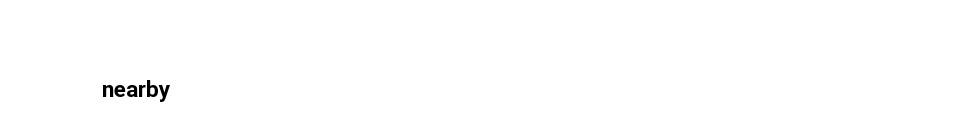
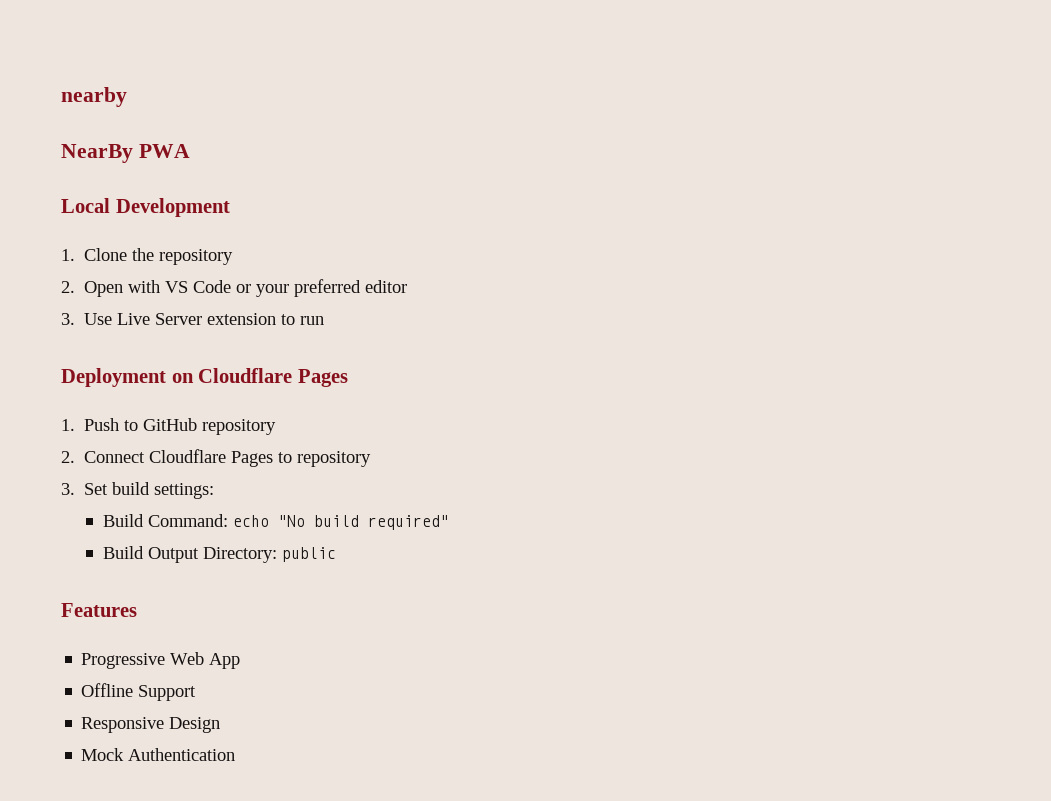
+ NearBy PWA
+ Local Development
+ 1. Clone the repository
+ 2. Open with VS Code or your preferred editor
+ 3. Use Live Server extension to run
+ Deployment on Cloudflare Pages
+ 1. Push to GitHub repository
+ 2. Connect Cloudflare Pages to repository
+ 3. Set build settings:
+ Build Command: echo "No build required"
+ Build Output Directory: public
+ Features
+ Progressive Web App
+ Offline Support
+ Responsive Design
+ Mock Authentication

